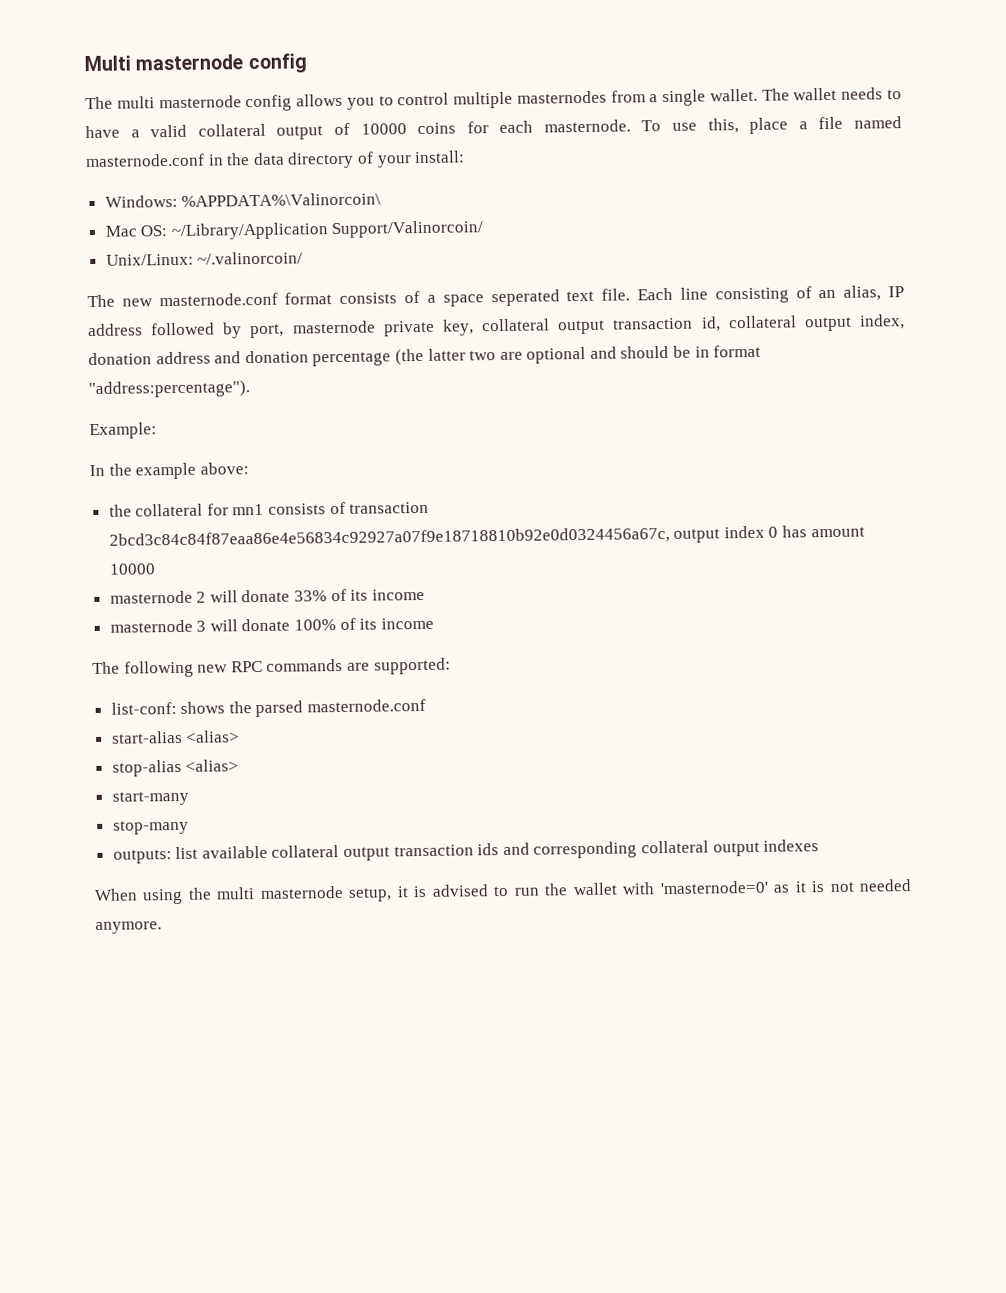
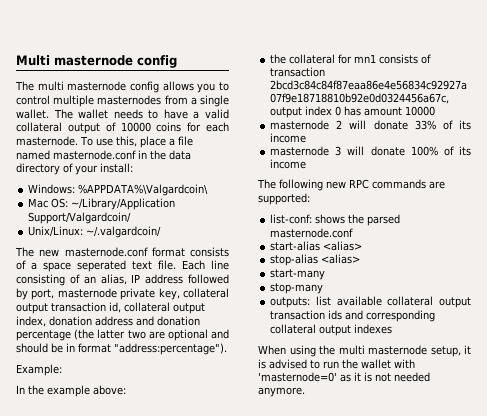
- Windows: %APPDATA%\Valinorcoin\
+ Windows: %APPDATA%\Valgardcoin\
- Mac OS: ~/Library/Application Support/Valinorcoin/
+ Mac OS: ~/Library/Application Support/Valgardcoin/
- Unix/Linux: ~/.valinorcoin/
+ Unix/Linux: ~/.valgardcoin/

